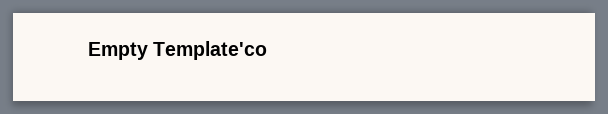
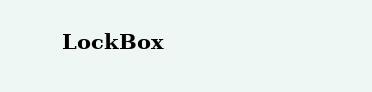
- Empty Template'co
+ LockBox

